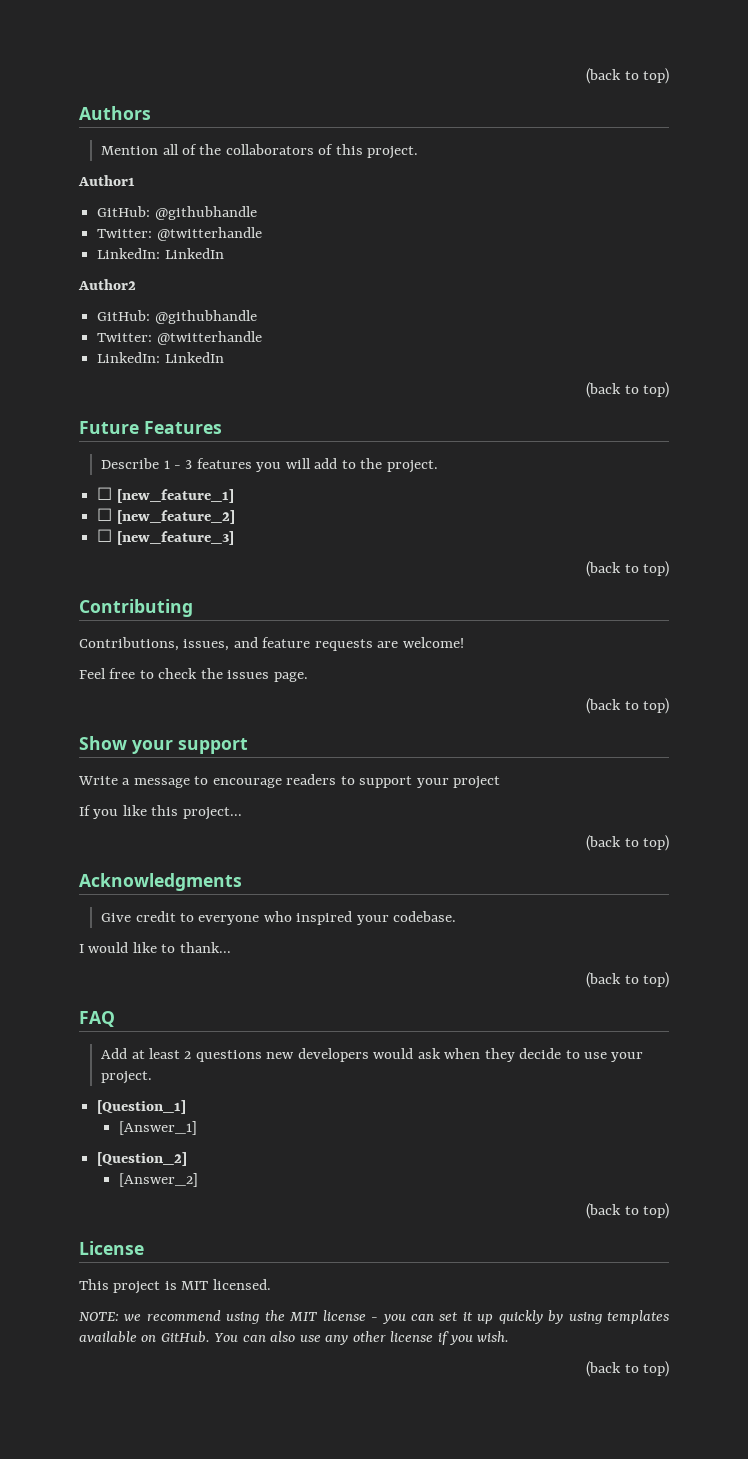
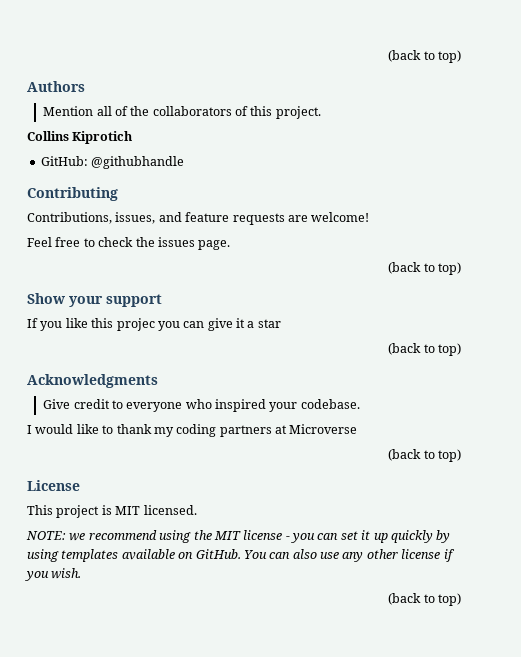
- Author1
+ Collins Kiprotich
  GitHub: @githubhandle
- Twitter: @twitterhandle
- LinkedIn: LinkedIn
- Author2
- GitHub: @githubhandle
- Twitter: @twitterhandle
- LinkedIn: LinkedIn
- (back to top)
- Future Features
- Describe 1 - 3 features you will add to the project.
- ☐ [new_feature_1]
- ☐ [new_feature_2]
- ☐ [new_feature_3]
- (back to top)
- Write a message to encourage readers to support your project
- If you like this project...
+ If you like this projec you can give it a star
- I would like to thank...
- (back to top)
- FAQ
- Add at least 2 questions new developers would ask when they decide to use your project.
- [Question_1]
- [Answer_1]
- [Question_2]
- [Answer_2]
+ I would like to thank my coding partners at Microverse

